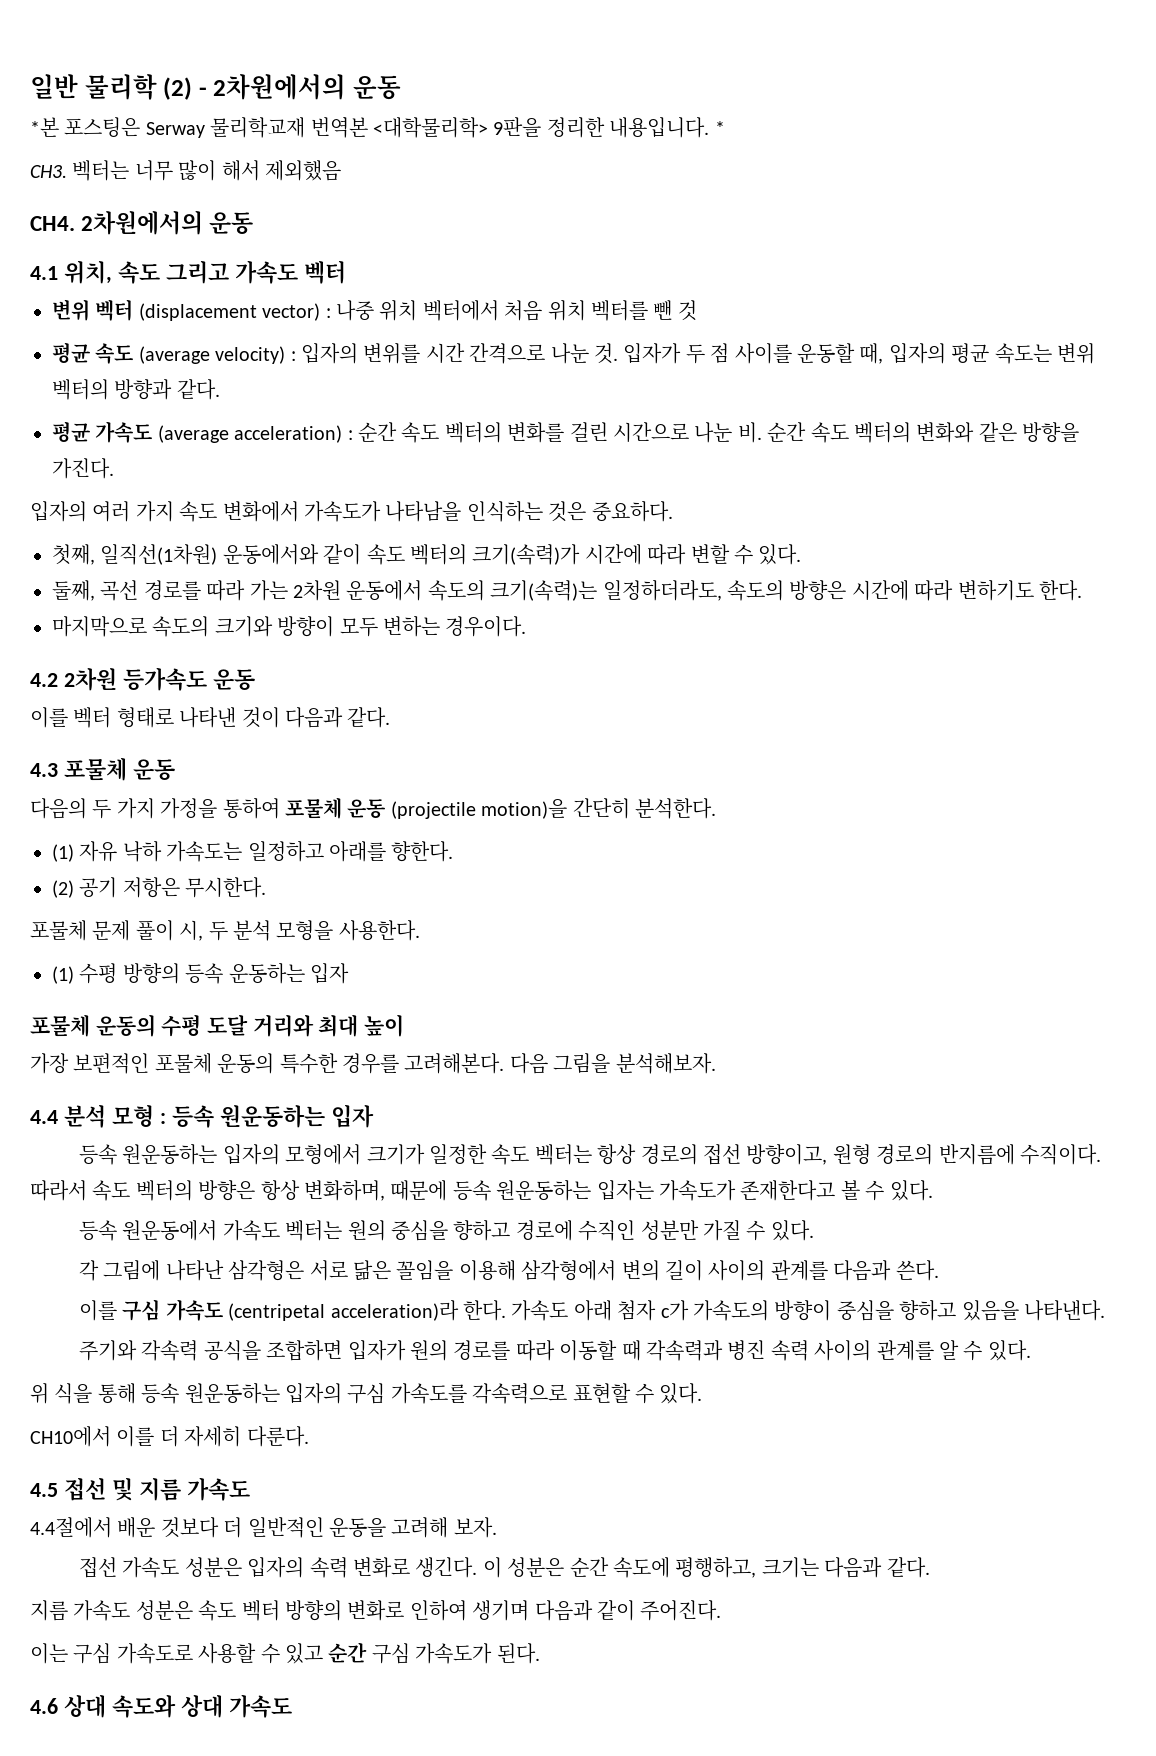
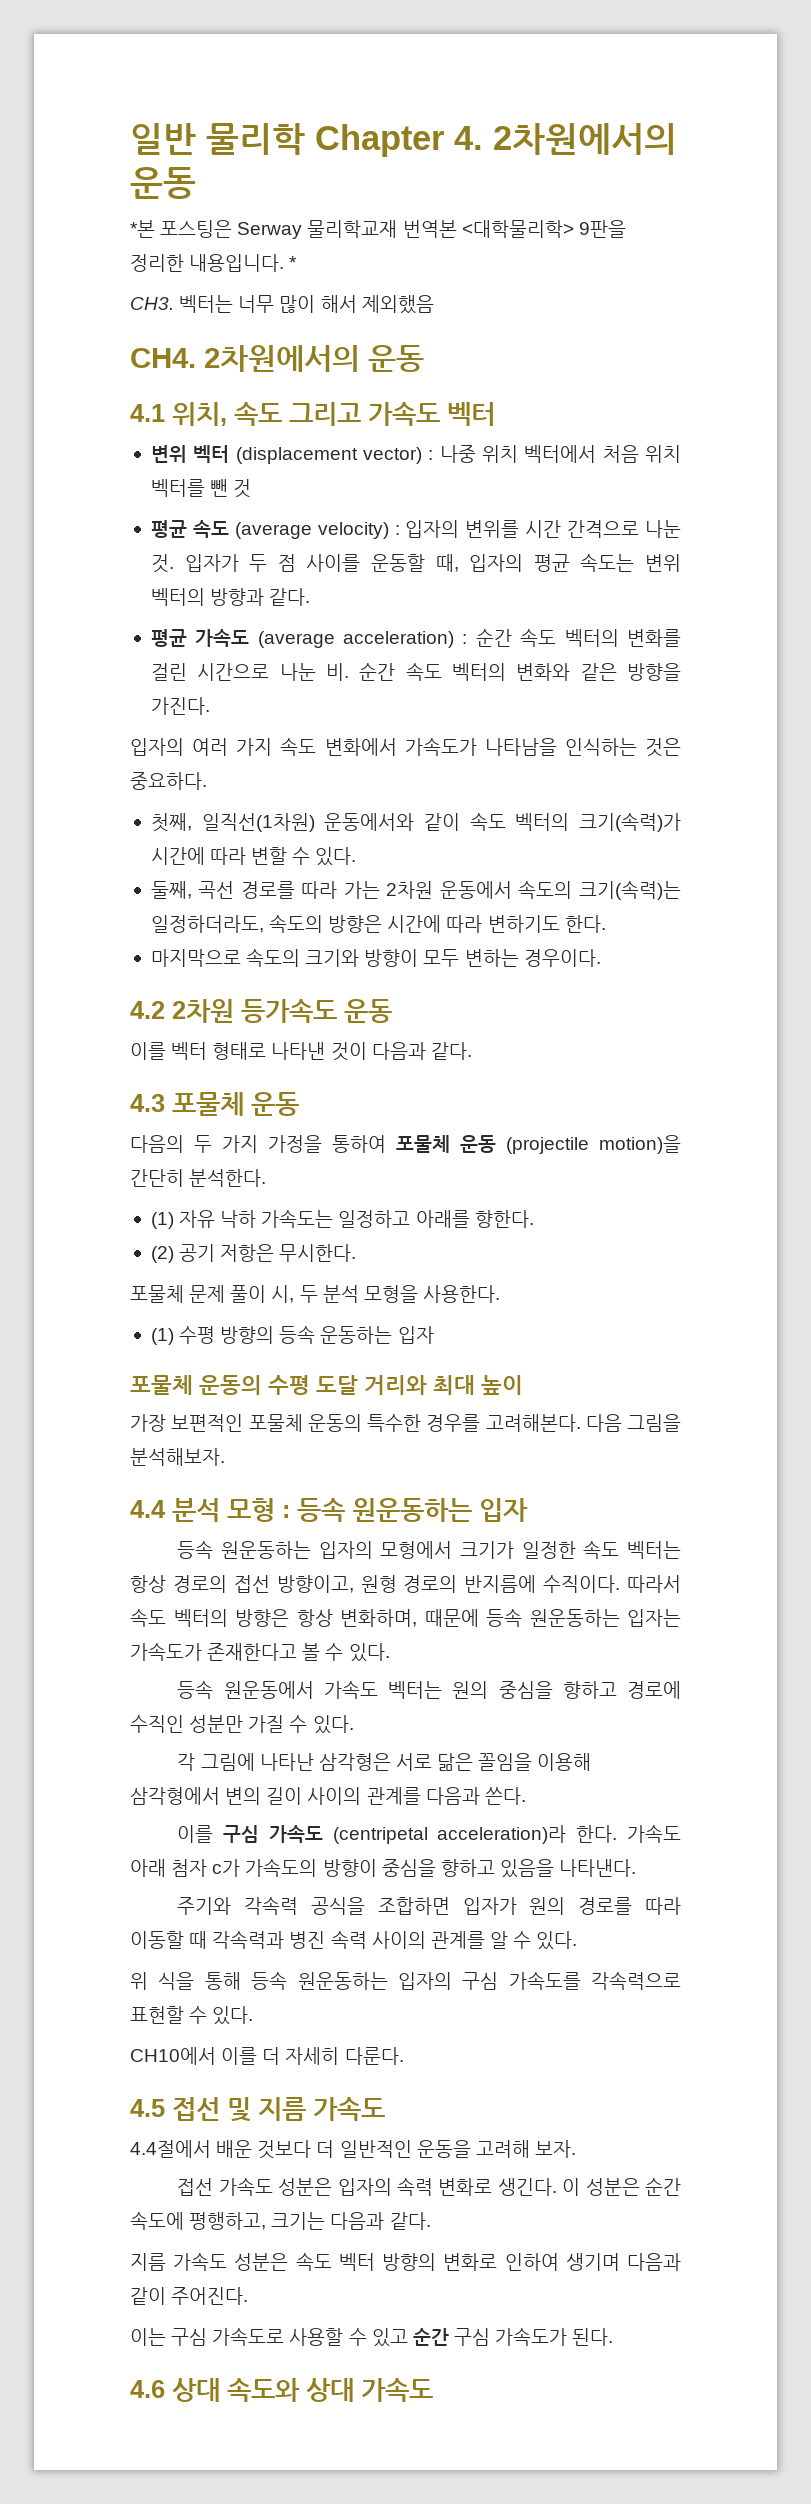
- 일반 물리학 (2) - 2차원에서의 운동
+ 일반 물리학 Chapter 4. 2차원에서의 운동

